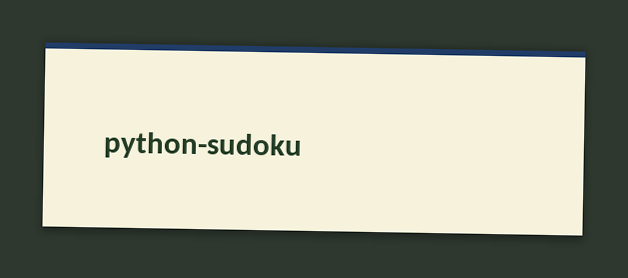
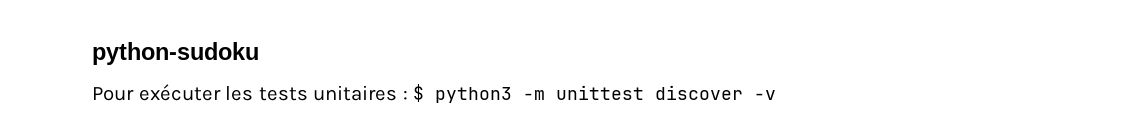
+ Pour exécuter les tests unitaires : $ python3 -m unittest discover -v

